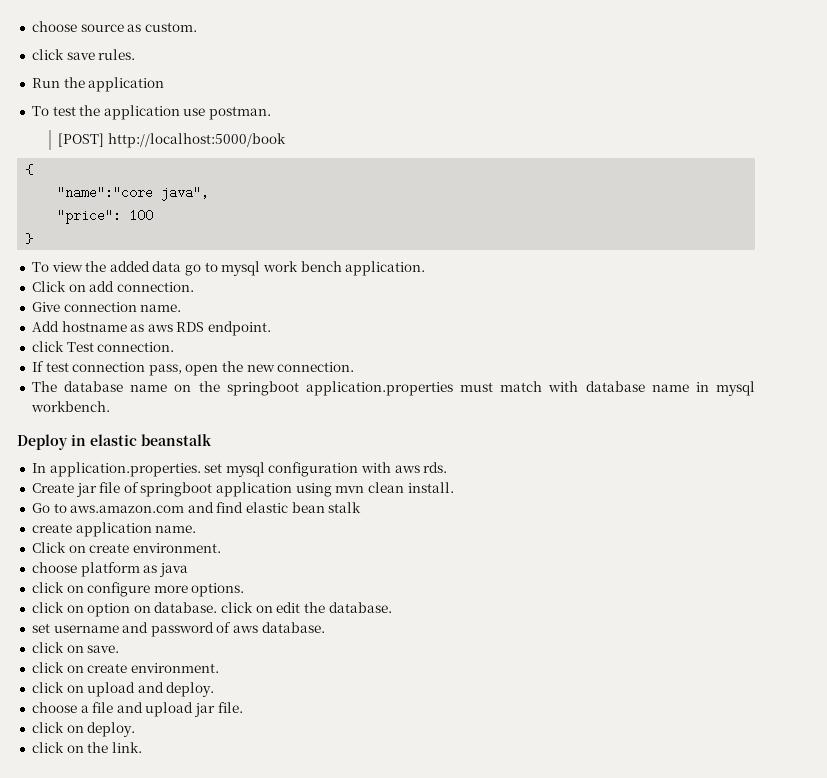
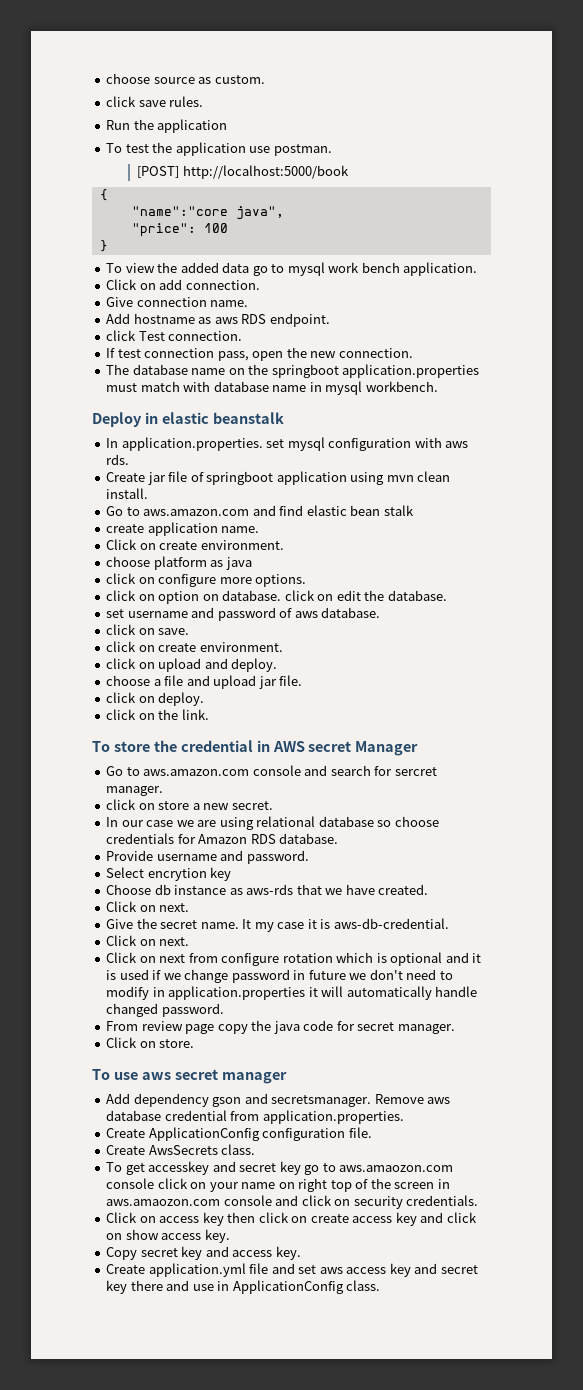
+ To store the credential in AWS secret Manager
+ Go to aws.amazon.com console and search for sercret manager.
+ click on store a new secret.
+ In our case we are using relational database so choose credentials for Amazon RDS database.
+ Provide username and password.
+ Select encrytion key
+ Choose db instance as aws-rds that we have created.
+ Click on next.
+ Give the secret name. It my case it is aws-db-credential.
+ Click on next.
+ Click on next from configure rotation which is optional and it is used if we change password in future we don't need to modify in application.properties it will automatically handle changed password.
+ From review page copy the java code for secret manager.
+ Click on store.
+ To use aws secret manager
+ Add dependency gson and secretsmanager. Remove aws database credential from application.properties.
+ Create ApplicationConfig configuration file.
+ Create AwsSecrets class.
+ To get accesskey and secret key go to aws.amaozon.com console click on your name on right top of the screen in aws.amaozon.com console and click on security credentials.
+ Click on access key then click on create access key and click on show access key.
+ Copy secret key and access key.
+ Create application.yml file and set aws access key and secret key there and use in ApplicationConfig class.

